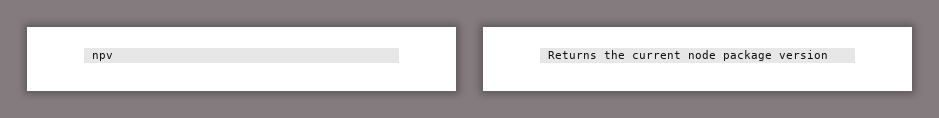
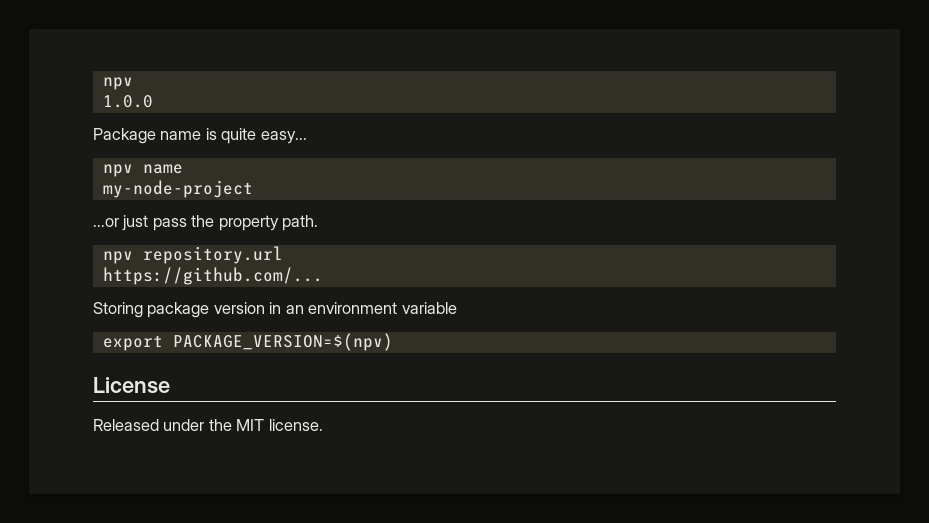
- Returns the current node package version
+ 1.0.0
+ Package name is quite easy...
+ npv name
+ my-node-project
+ ...or just pass the property path.
+ npv repository.url
+ https://github.com/...
+ Storing package version in an environment variable
+ export PACKAGE_VERSION=$(npv)
+ License
+ Released under the MIT license.

